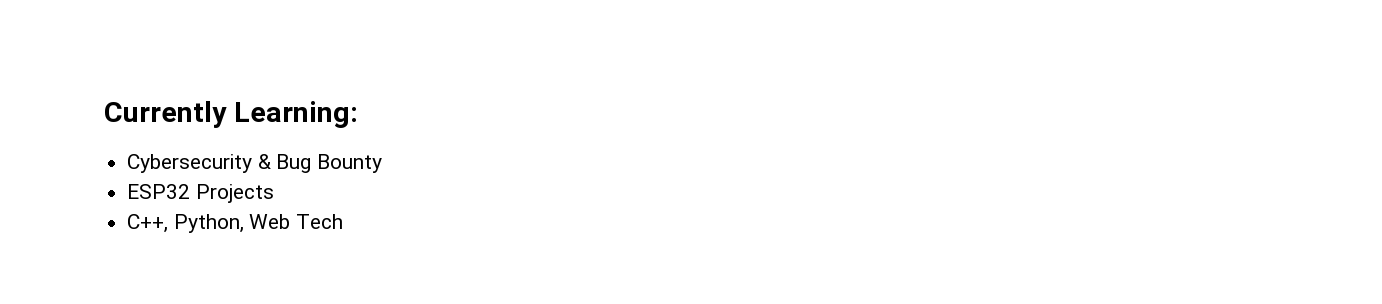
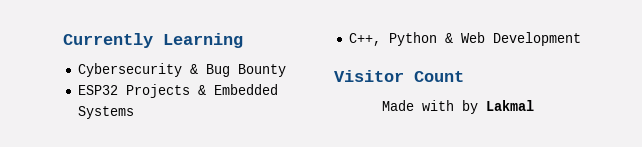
- Currently Learning:
+ Currently Learning
- ESP32 Projects
- C++, Python, Web Tech
+ ESP32 Projects & Embedded Systems
+ C++, Python & Web Development
+ Visitor Count
+ Made with by Lakmal

